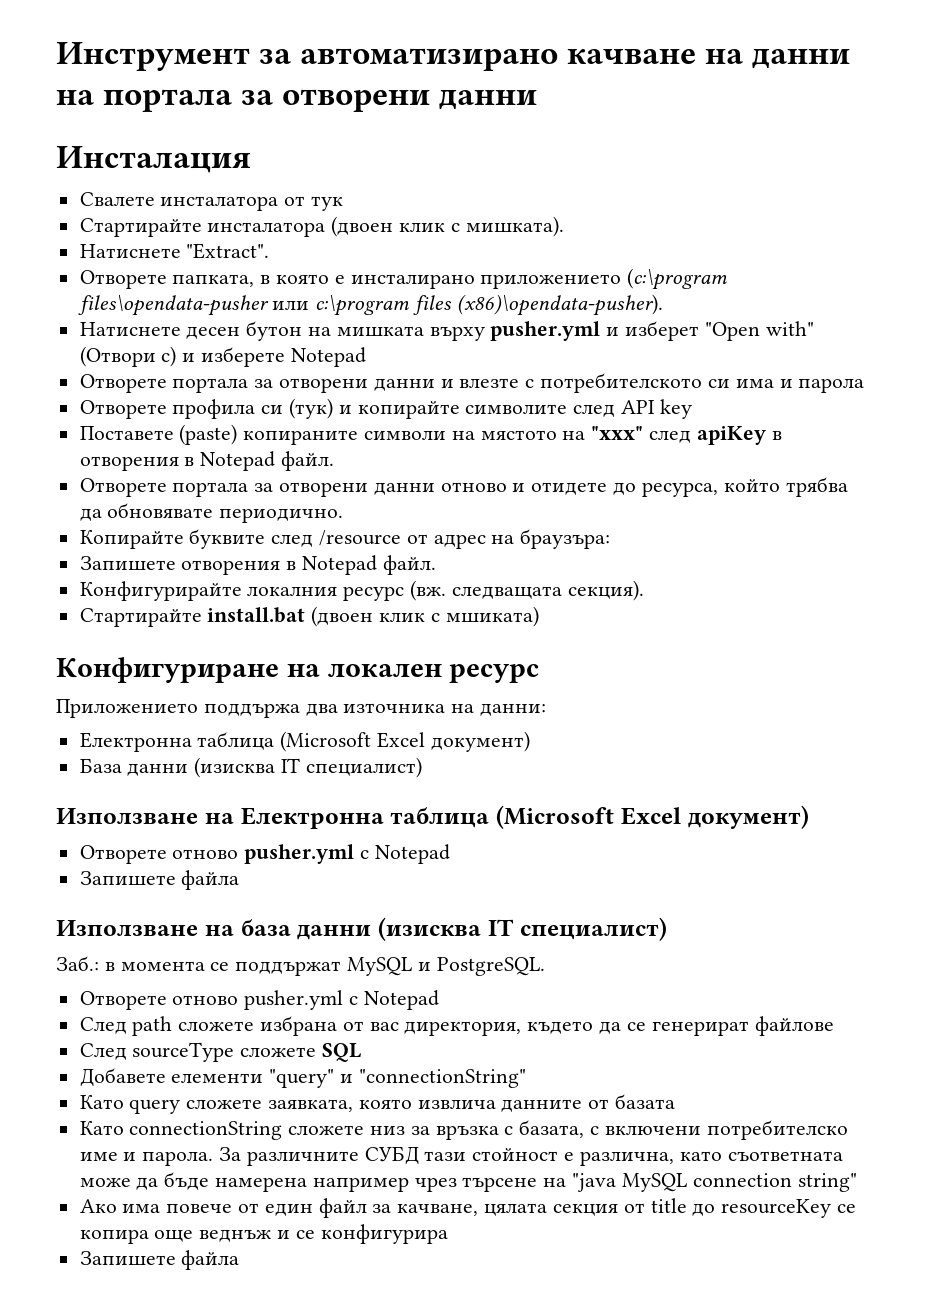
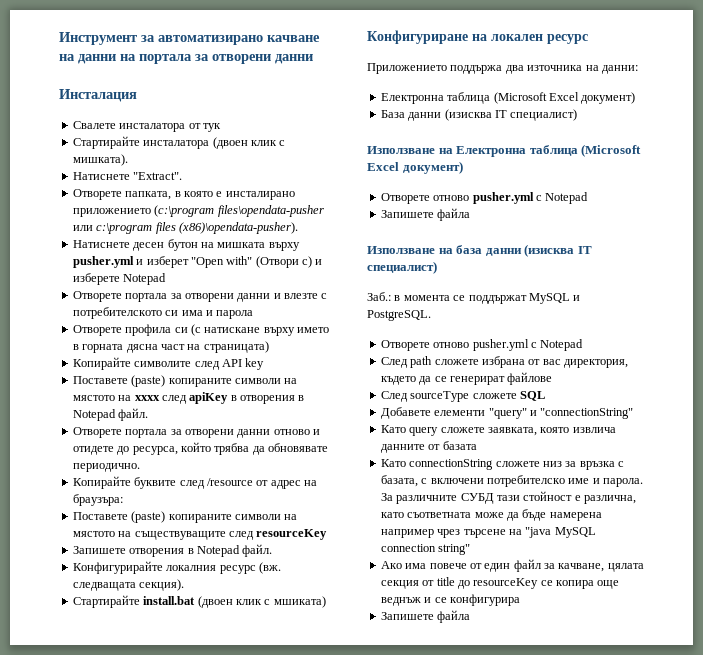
- Отворете профила си (тук) и копирайте символите след API key
+ Отворете профила си (с натискане върху името в горната дясна част на страницата)
+ Копирайте символите след API key
- Поставете (paste) копираните символи на мястото на "xxx" след apiKey в отворения в Notepad файл.
+ Поставете (paste) копираните символи на мястото на xxxx след apiKey в отворения в Notepad файл.
+ Поставете (paste) копираните символи на мястото на съществуващите след resourceKey

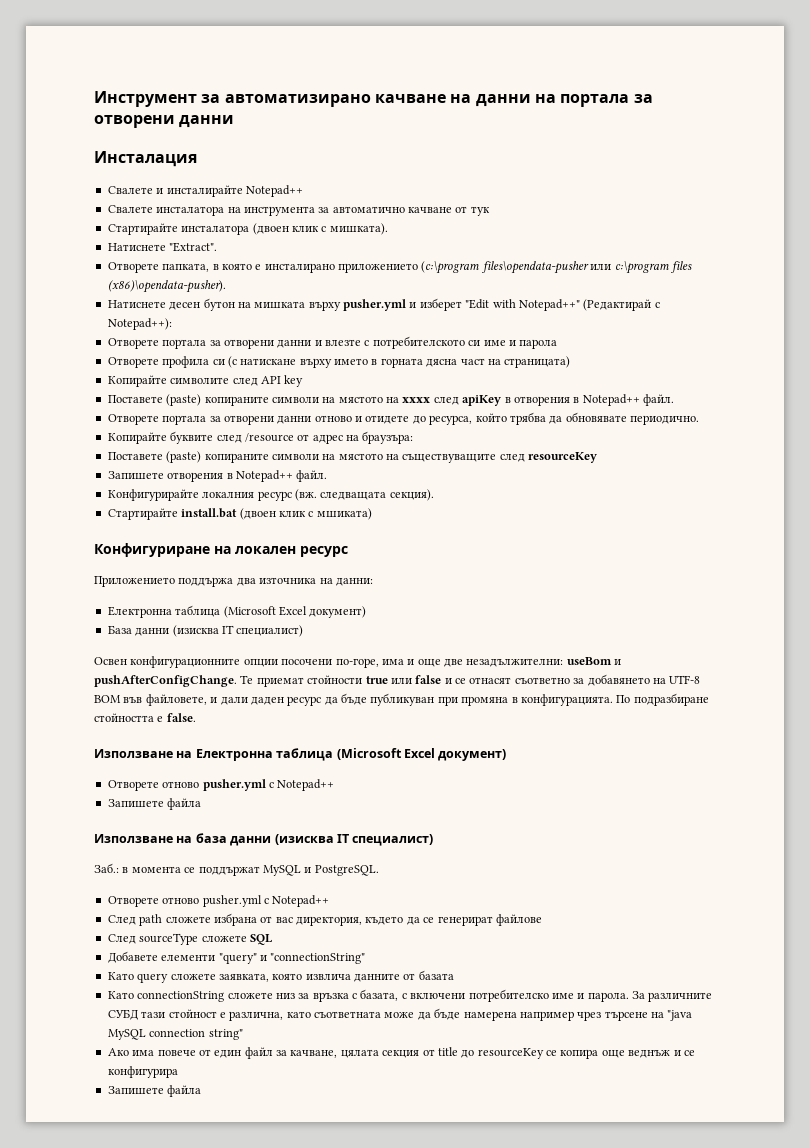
- Свалете инсталатора от тук
+ Свалете и инсталирайте Notepad++
+ Свалете инсталатора на инструмента за автоматично качване от тук
- Натиснете десен бутон на мишката върху pusher.yml и изберет "Open with" (Отвори с) и изберете Notepad
+ Натиснете десен бутон на мишката върху pusher.yml и изберет "Edit with Notepad++" (Редактирай с Notepad++):
- Отворете портала за отворени данни и влезте с потребителското си има и парола
+ Отворете портала за отворени данни и влезте с потребителското си име и парола
- Поставете (paste) копираните символи на мястото на xxxx след apiKey в отворения в Notepad файл.
+ Поставете (paste) копираните символи на мястото на xxxx след apiKey в отворения в Notepad++ файл.
- Запишете отворения в Notepad файл.
+ Запишете отворения в Notepad++ файл.
+ Освен конфигурационните опции посочени по-горе, има и още две незадължителни: useBom и pushAfterConfigChange. Те приемат стойности true или false и се отнасят съответно за добавянето на UTF-8 BOM във файловете, и дали даден ресурс да бъде публикуван при промяна в конфигурацията. По подразбиране стойността е false.
  Използване на Електронна таблица (Microsoft Excel документ)
- Отворете отново pusher.yml с Notepad
+ Отворете отново pusher.yml с Notepad++
  Заб.: в момента се поддържат MySQL и PostgreSQL.
- Отворете отново pusher.yml с Notepad
+ Отворете отново pusher.yml с Notepad++

